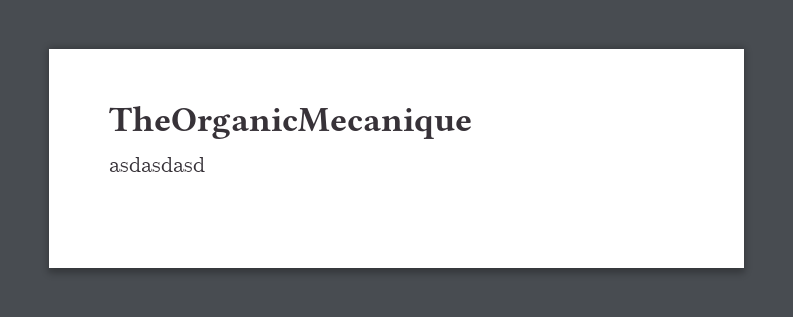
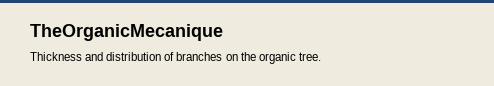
- asdasdasd
+ Thickness and distribution of branches on the organic tree.

